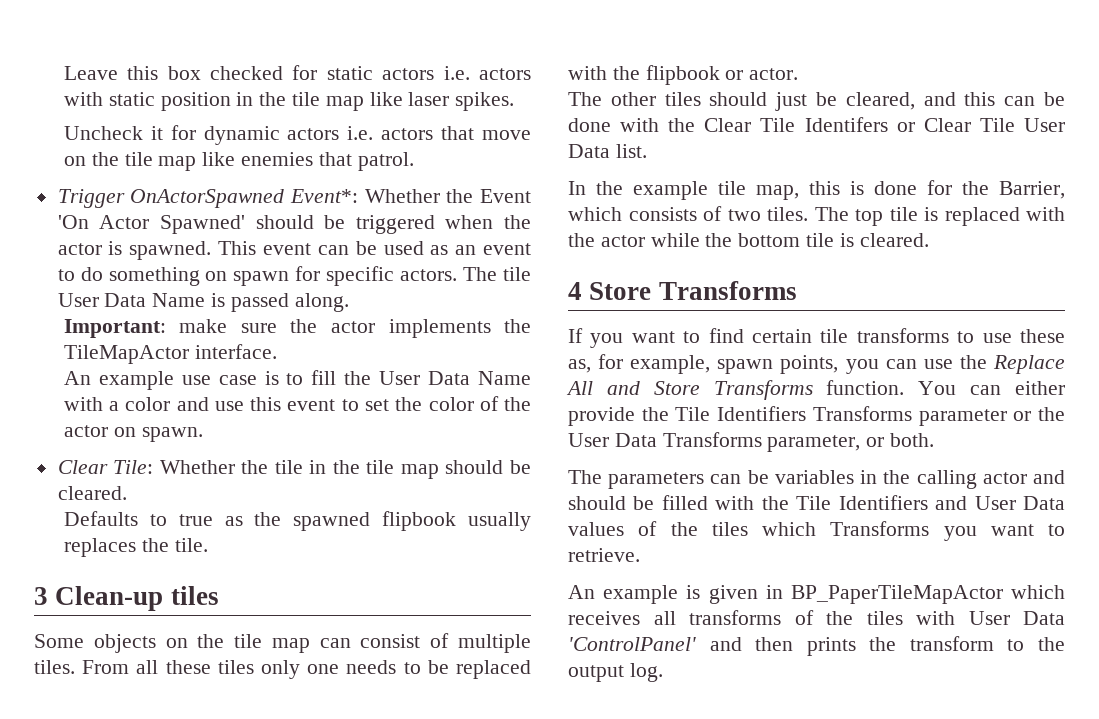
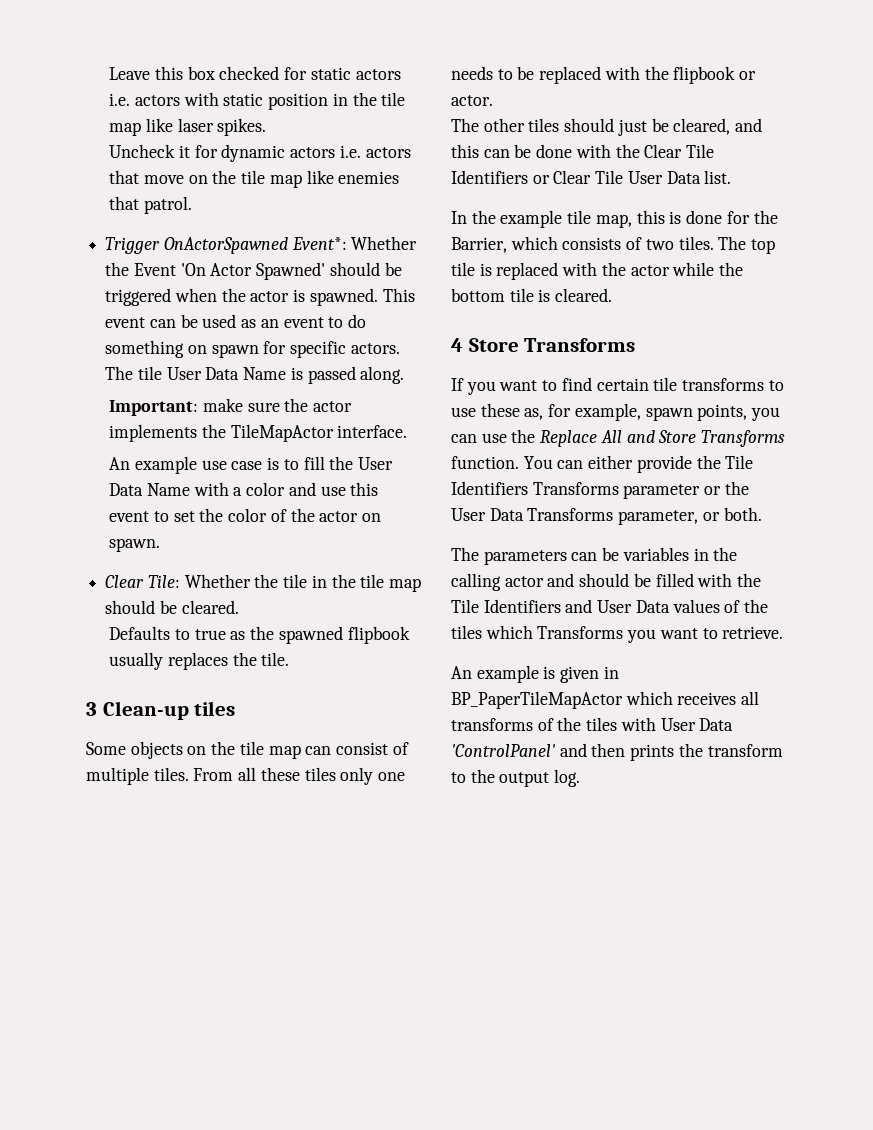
- The other tiles should just be cleared, and this can be done with the Clear Tile Identifers or Clear Tile User Data list.
+ The other tiles should just be cleared, and this can be done with the Clear Tile Identifiers or Clear Tile User Data list.

